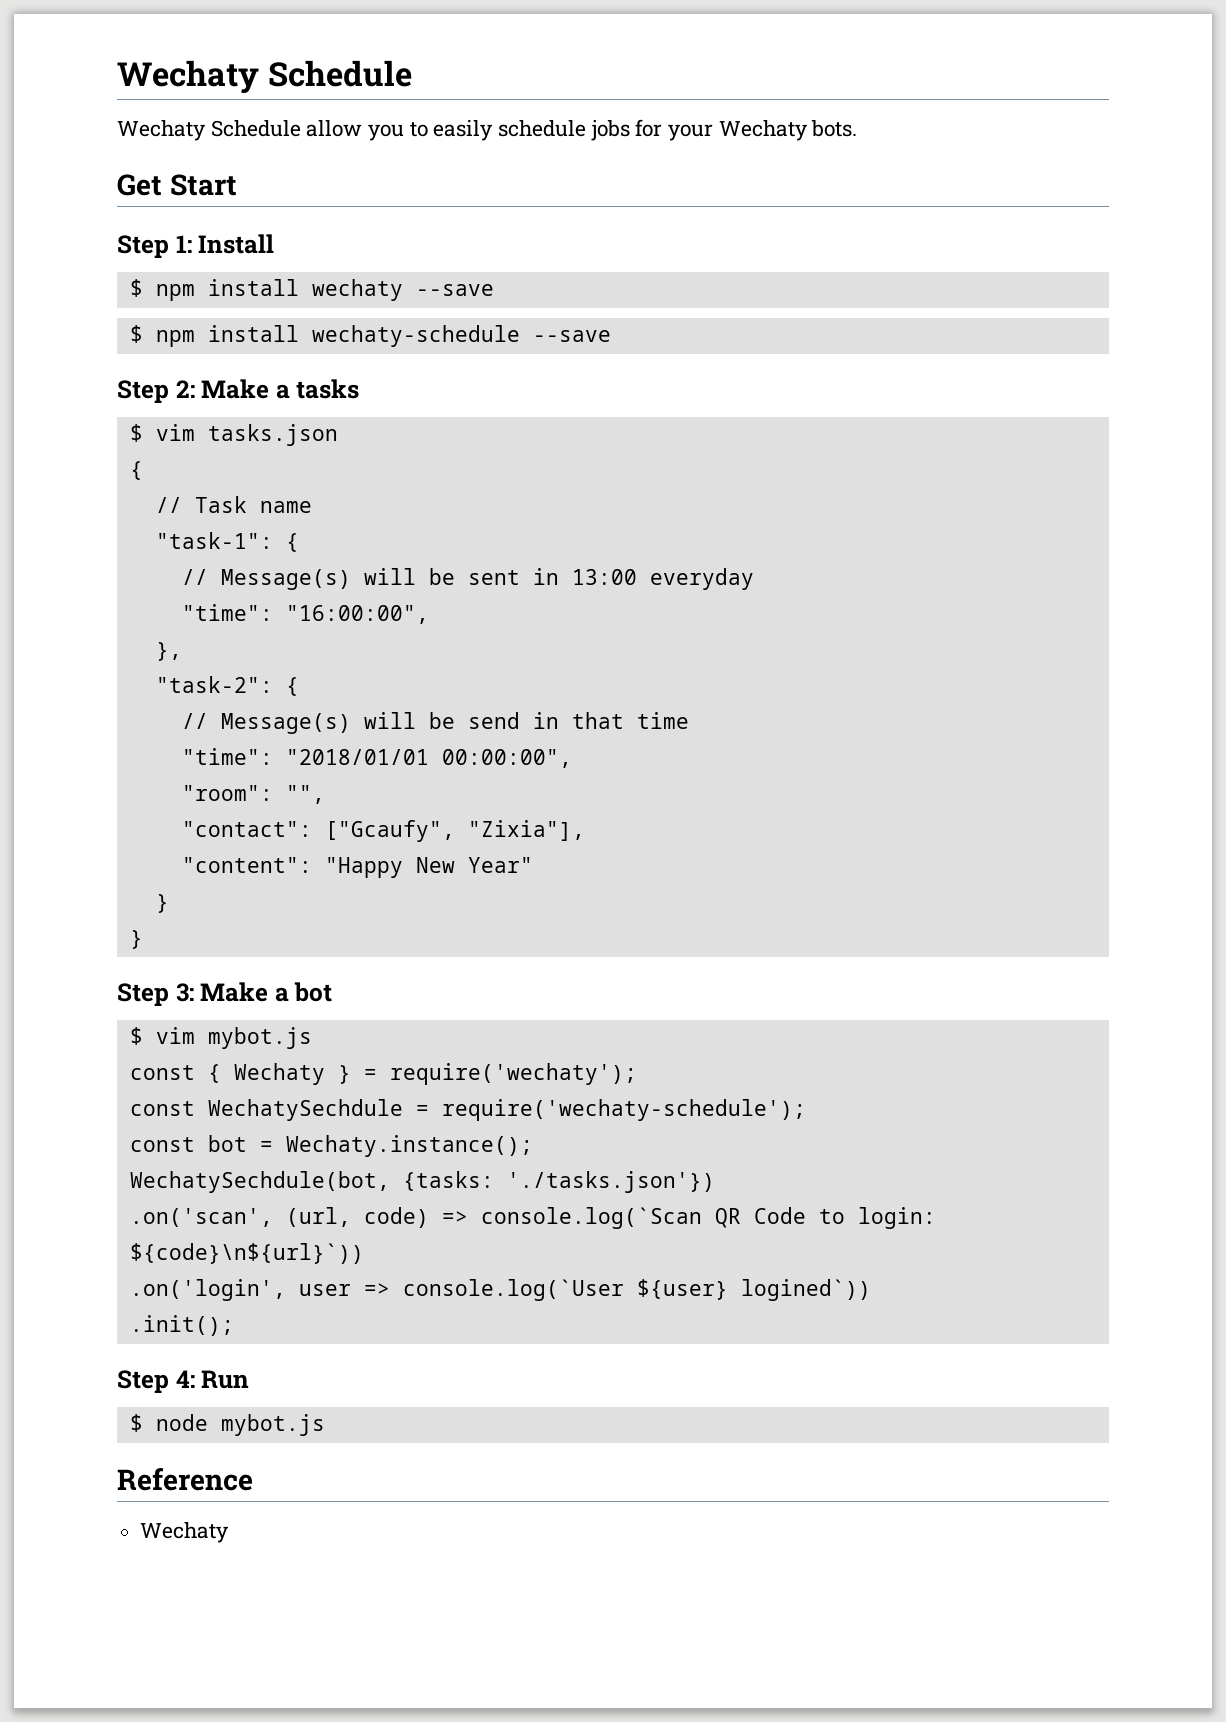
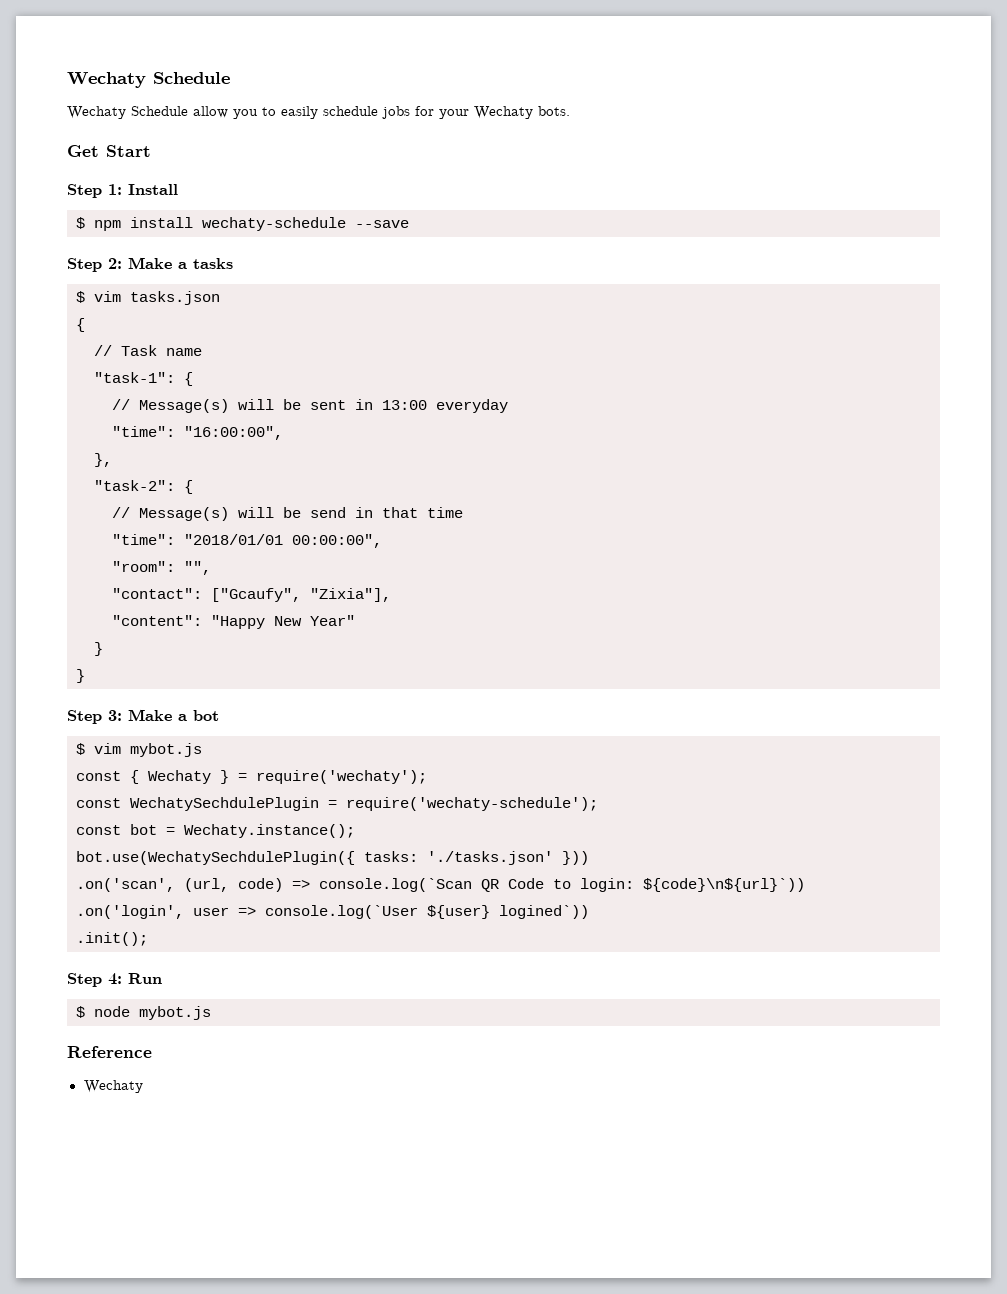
- $ npm install wechaty --save
- const WechatySechdule = require('wechaty-schedule');
+ const WechatySechdulePlugin = require('wechaty-schedule');
- WechatySechdule(bot, {tasks: './tasks.json'})
+ bot.use(WechatySechdulePlugin({ tasks: './tasks.json' }))

